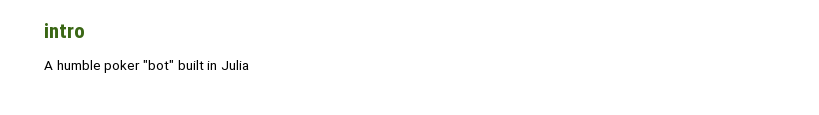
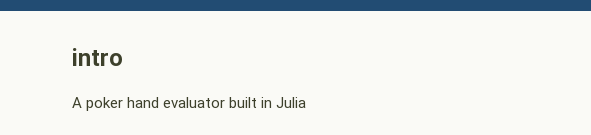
- A humble poker "bot" built in Julia
+ A poker hand evaluator built in Julia

